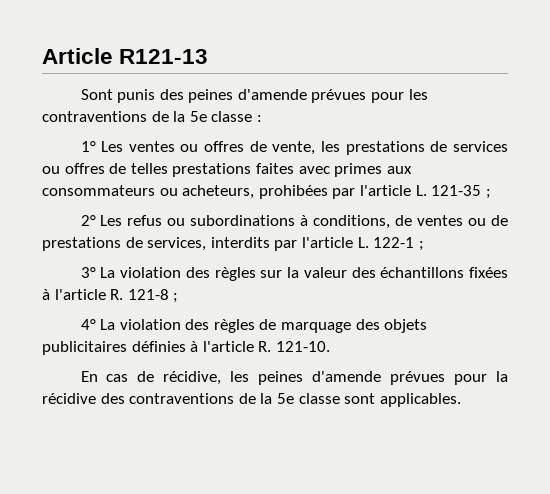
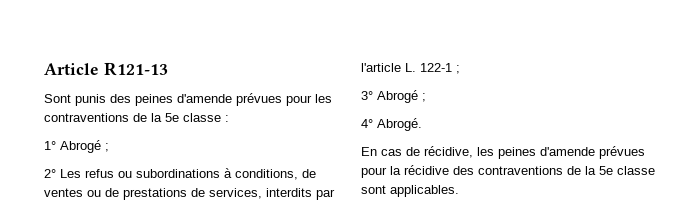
- 1° Les ventes ou offres de vente, les prestations de services ou offres de telles prestations faites avec primes aux consommateurs ou acheteurs, prohibées par l'article L. 121-35 ;
+ 1° Abrogé ;
- 3° La violation des règles sur la valeur des échantillons fixées à l'article R. 121-8 ;
- 4° La violation des règles de marquage des objets publicitaires définies à l'article R. 121-10.
+ 3° Abrogé ;
+ 4° Abrogé.

